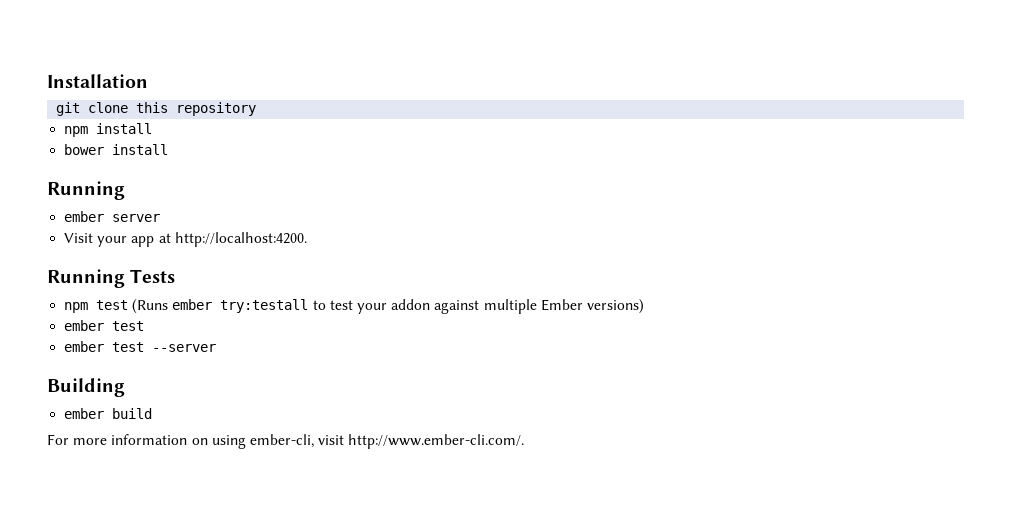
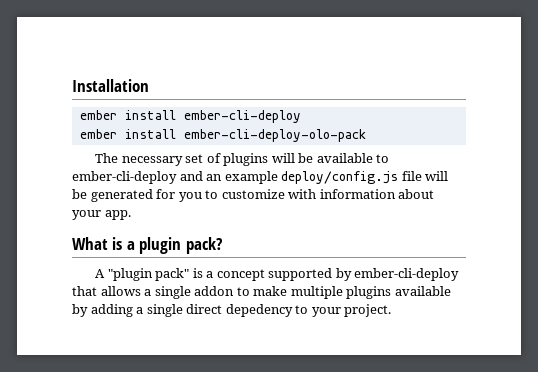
- git clone this repository
- npm install
- bower install
- Running
- ember server
- Visit your app at http://localhost:4200.
- Running Tests
- npm test (Runs ember try:testall to test your addon against multiple Ember versions)
- ember test
- ember test --server
- Building
- ember build
- For more information on using ember-cli, visit http://www.ember-cli.com/.
+ ember install ember-cli-deploy
+ ember install ember-cli-deploy-olo-pack
+ The necessary set of plugins will be available to ember-cli-deploy and an example deploy/config.js file will be generated for you to customize with information about your app.
+ What is a plugin pack?
+ A "plugin pack" is a concept supported by ember-cli-deploy that allows a single addon to make multiple plugins available by adding a single direct depedency to your project.

